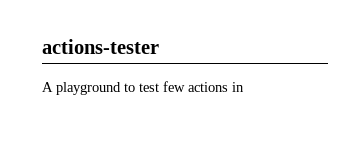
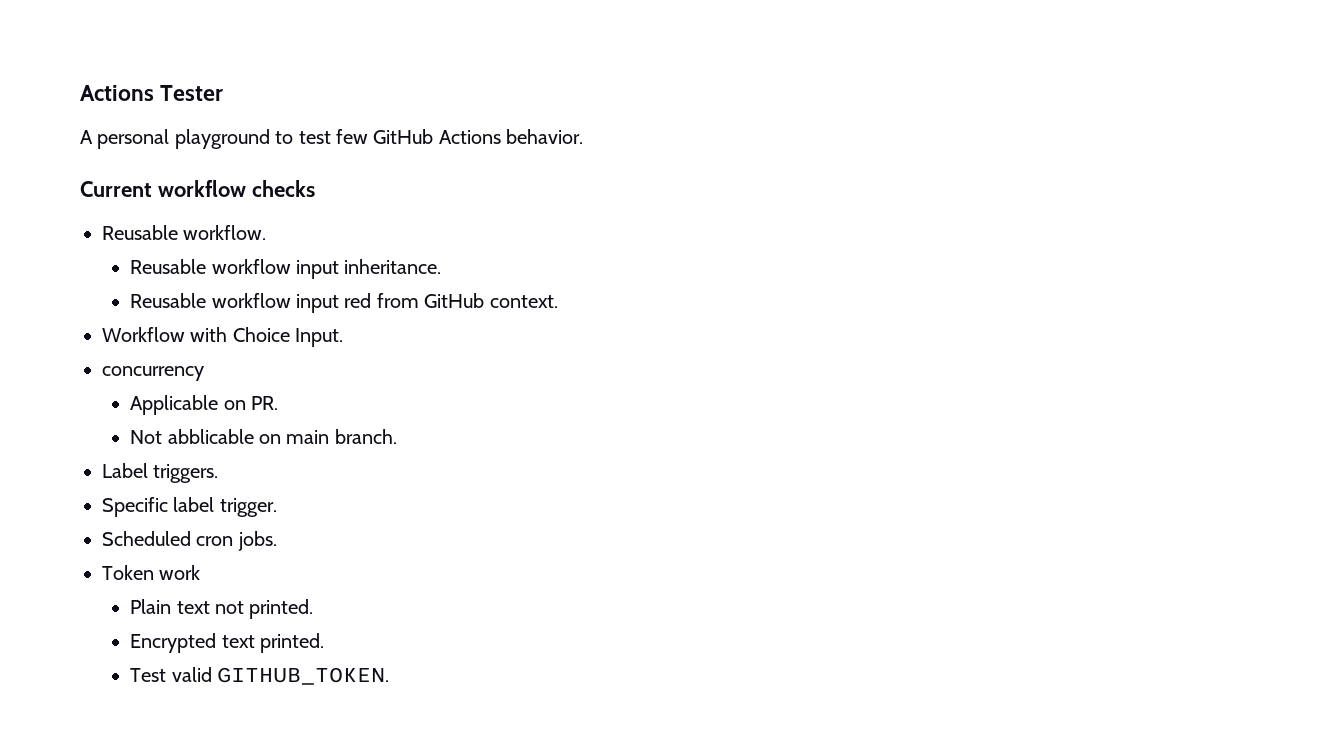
- actions-tester
+ Actions Tester
- A playground to test few actions in
+ A personal playground to test few GitHub Actions behavior.
+ Current workflow checks
+ Reusable workflow.
+ Reusable workflow input inheritance.
+ Reusable workflow input red from GitHub context.
+ Workflow with Choice Input.
+ concurrency
+ Applicable on PR.
+ Not abblicable on main branch.
+ Label triggers.
+ Specific label trigger.
+ Scheduled cron jobs.
+ Token work
+ Plain text not printed.
+ Encrypted text printed.
+ Test valid GITHUB_TOKEN.

